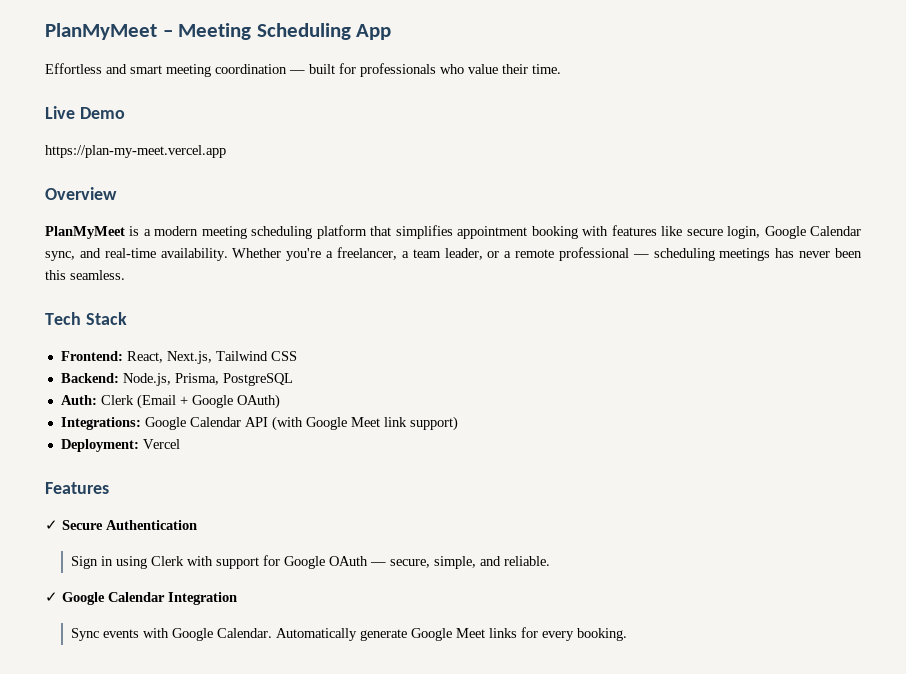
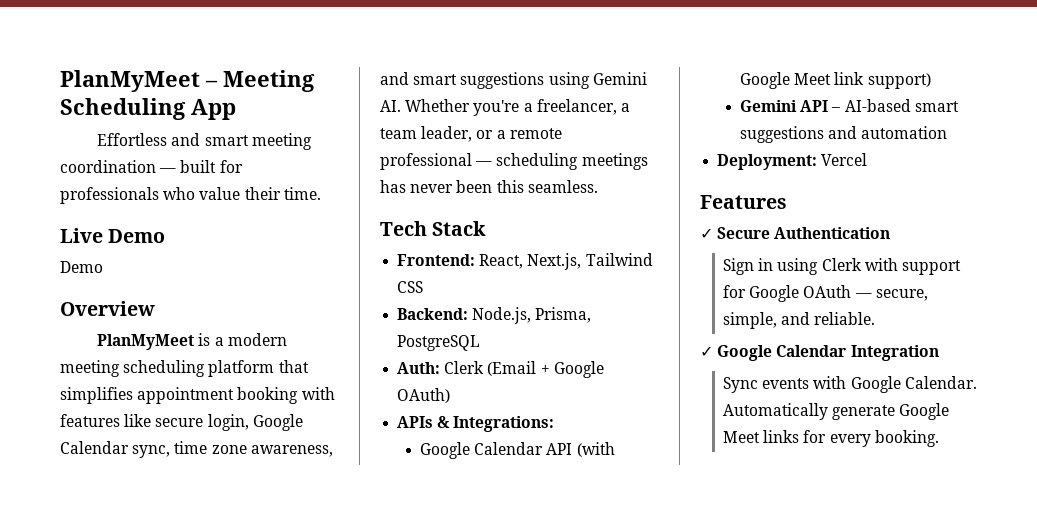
  Live Demo
- https://plan-my-meet.vercel.app
+ Demo
- PlanMyMeet is a modern meeting scheduling platform that simplifies appointment booking with features like secure login, Google Calendar sync, and real-time availability. Whether you're a freelancer, a team leader, or a remote professional — scheduling meetings has never been this seamless.
+ PlanMyMeet is a modern meeting scheduling platform that simplifies appointment booking with features like secure login, Google Calendar sync, time zone awareness, and smart suggestions using Gemini AI. Whether you're a freelancer, a team leader, or a remote professional — scheduling meetings has never been this seamless.
- Integrations: Google Calendar API (with Google Meet link support)
+ APIs & Integrations:
+ Google Calendar API (with Google Meet link support)
+ Gemini API – AI-based smart suggestions and automation

